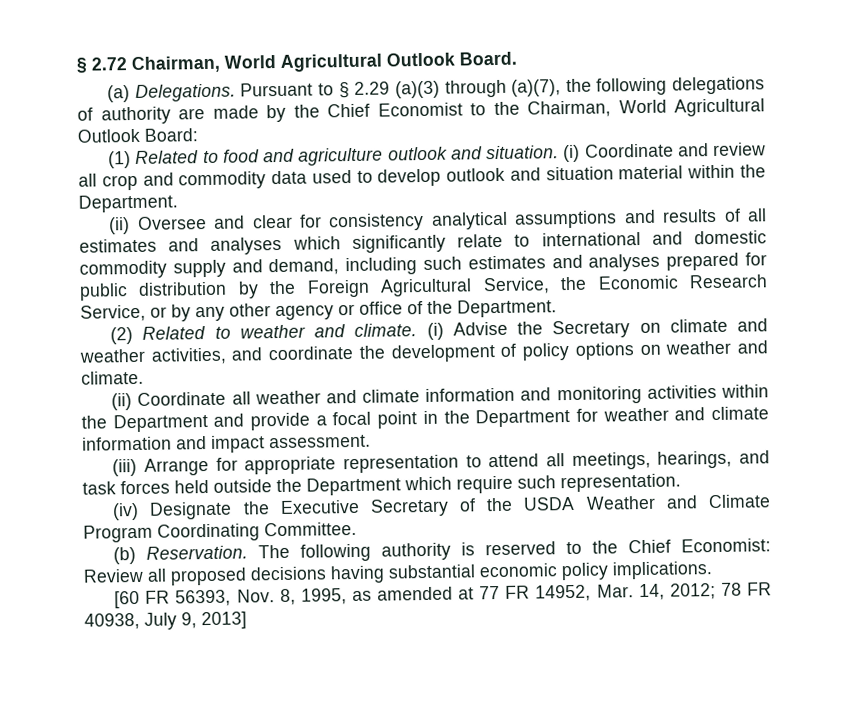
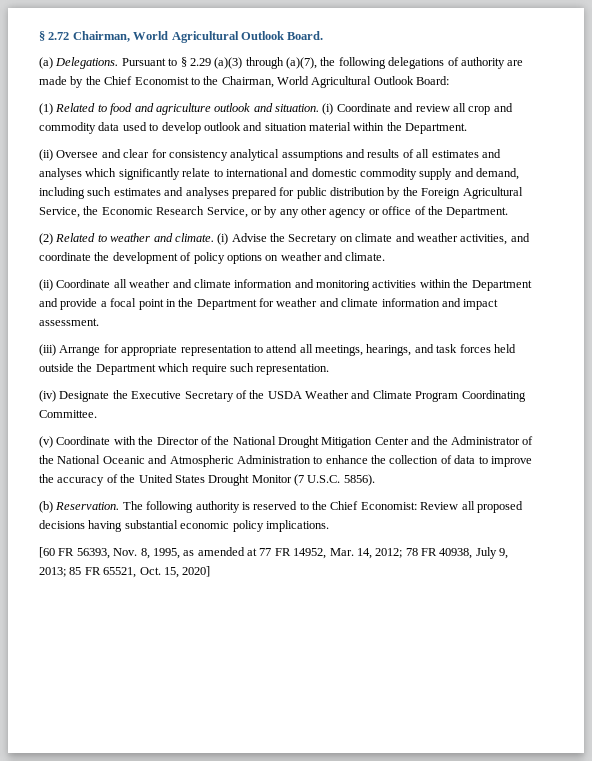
+ (v) Coordinate with the Director of the National Drought Mitigation Center and the Administrator of the National Oceanic and Atmospheric Administration to enhance the collection of data to improve the accuracy of the United States Drought Monitor (7 U.S.C. 5856).
- [60 FR 56393, Nov. 8, 1995, as amended at 77 FR 14952, Mar. 14, 2012; 78 FR 40938, July 9, 2013]
+ [60 FR 56393, Nov. 8, 1995, as amended at 77 FR 14952, Mar. 14, 2012; 78 FR 40938, July 9, 2013; 85 FR 65521, Oct. 15, 2020]

